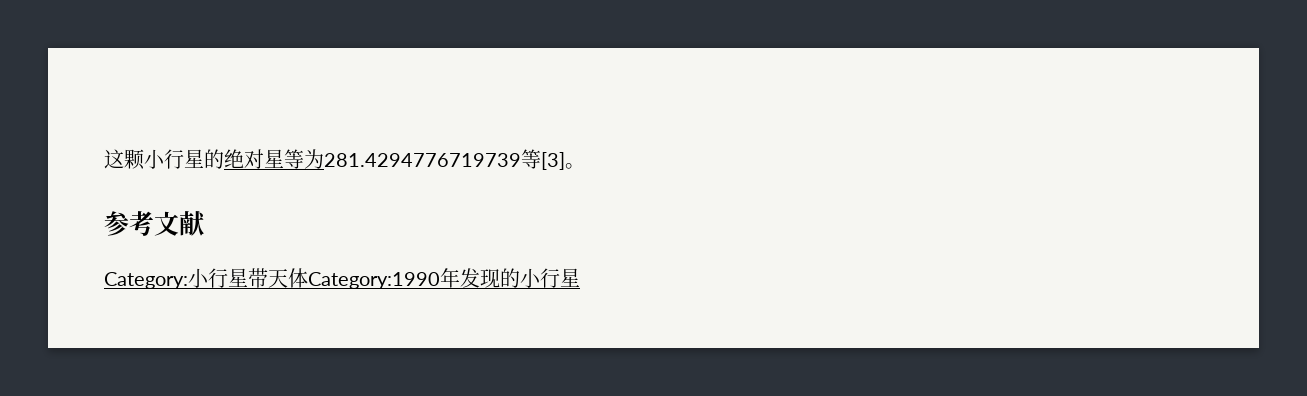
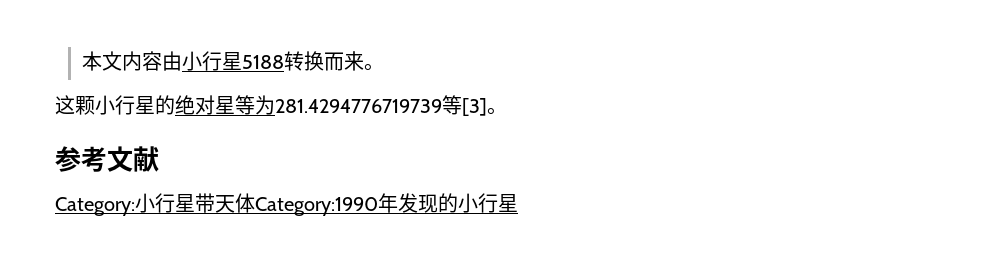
+ 本文内容由小行星5188转换而来。

